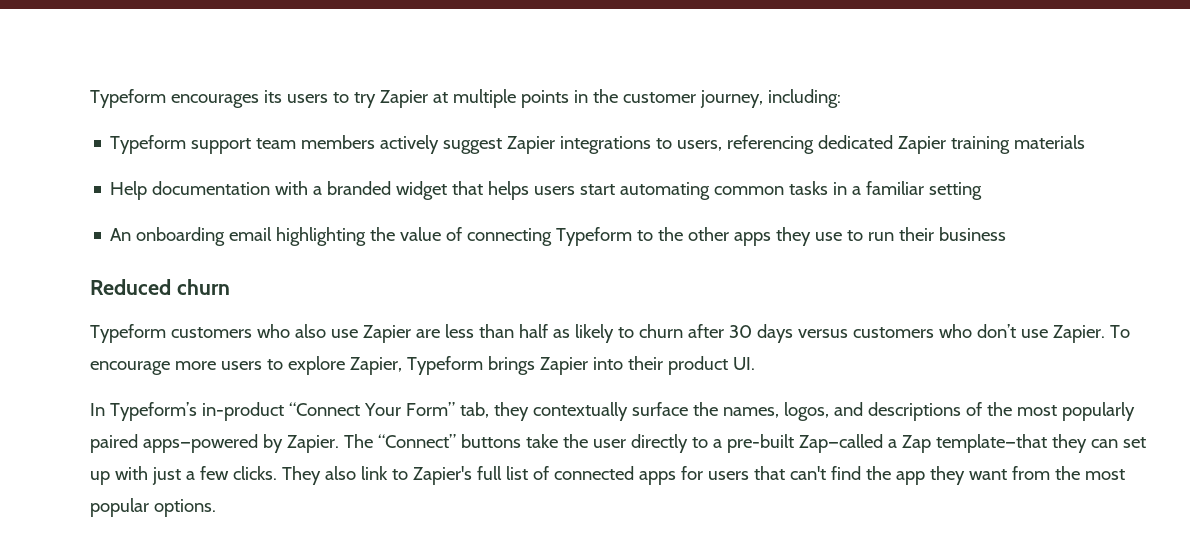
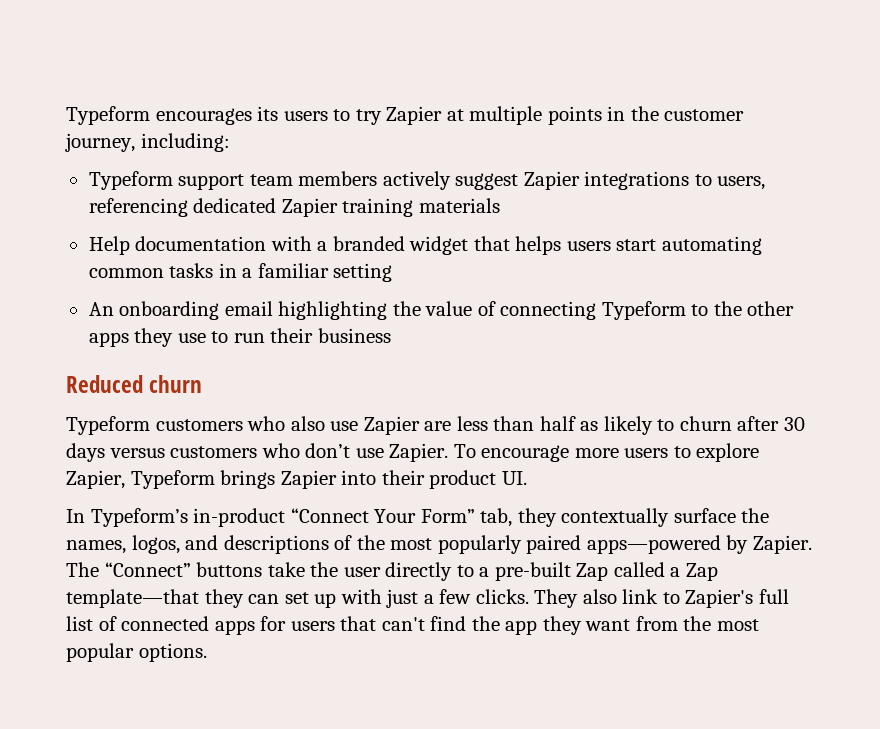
- The “Connect” buttons take the user directly to a pre-built Zap—called a Zap template—that they can set up with just a few clicks.
+ The “Connect” buttons take the user directly to a pre-built Zap called a Zap template—that they can set up with just a few clicks.

